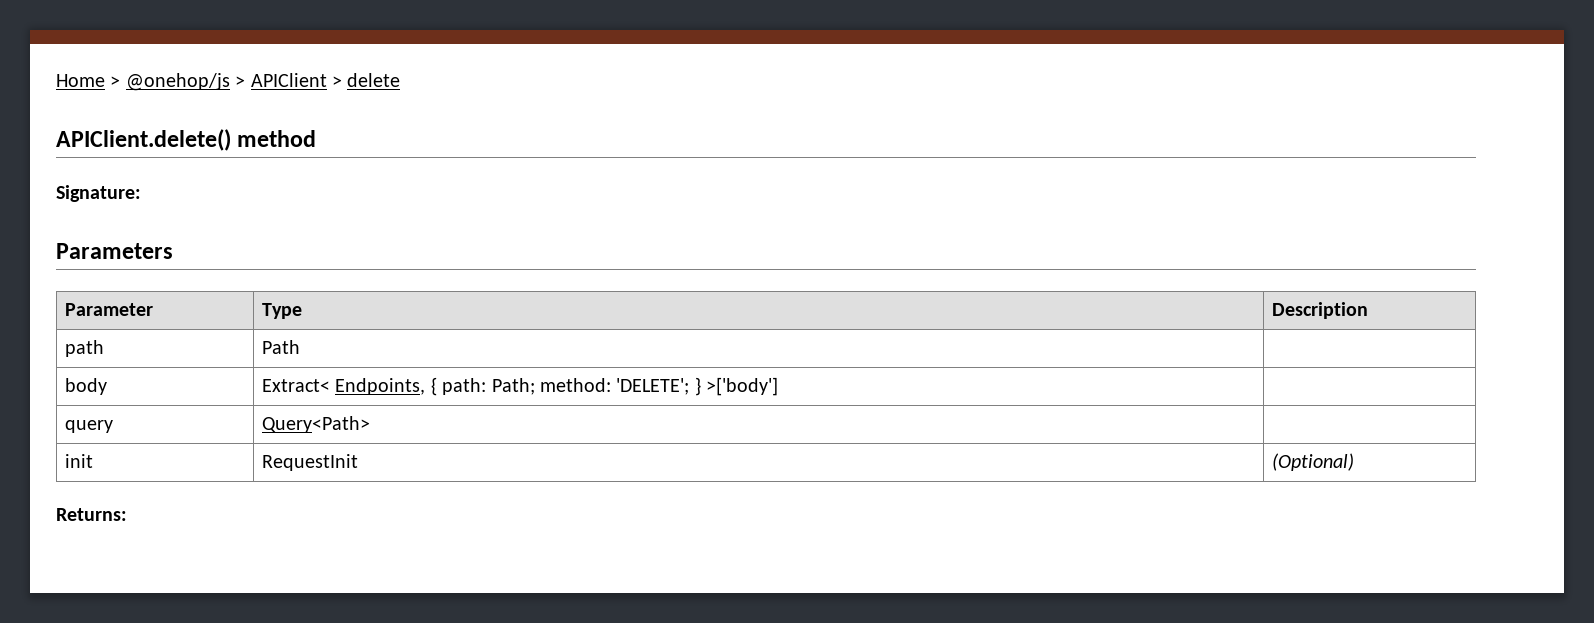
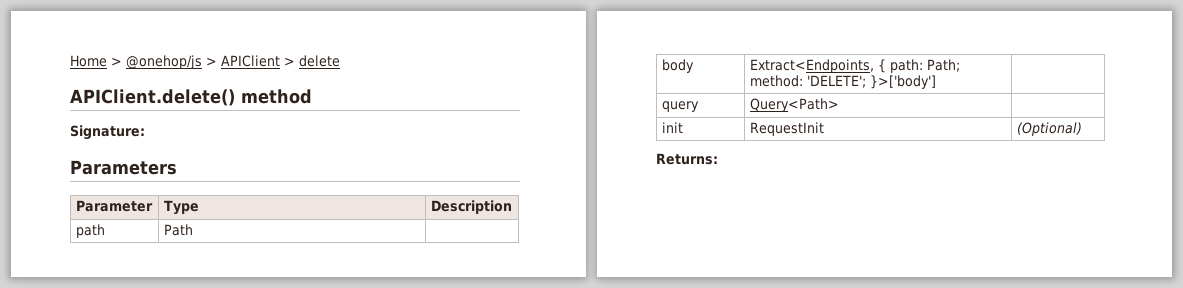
- body | Extract< Endpoints, { path: Path; method: 'DELETE'; } >['body'] |
+ body | Extract<Endpoints, { path: Path; method: 'DELETE'; }>['body'] |

